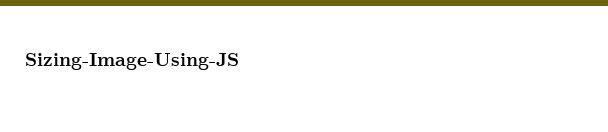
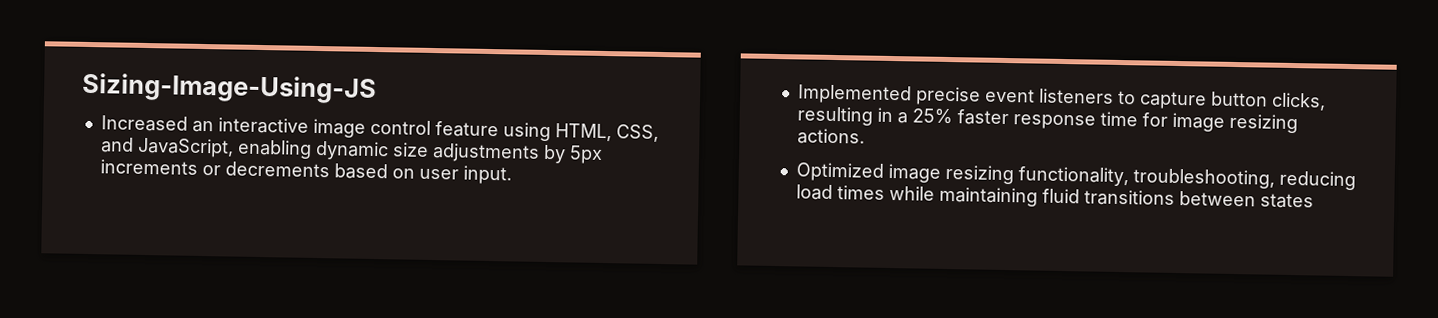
+ Increased an interactive image control feature using HTML, CSS, and JavaScript, enabling dynamic size adjustments by 5px increments or decrements based on user input.
+ Implemented precise event listeners to capture button clicks, resulting in a 25% faster response time for image resizing actions.
+ Optimized image resizing functionality, troubleshooting, reducing load times while maintaining fluid transitions between states

